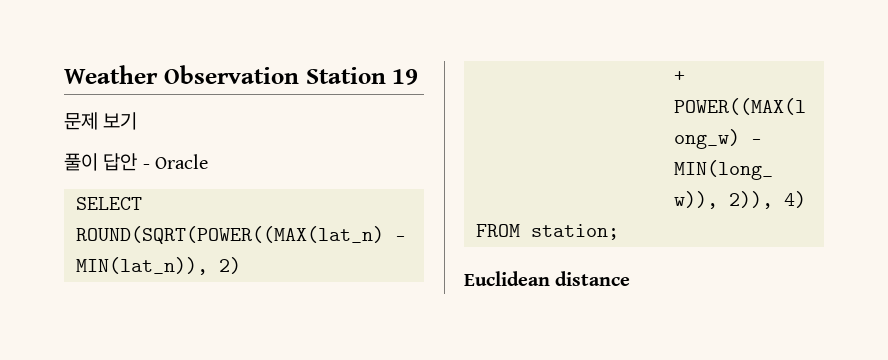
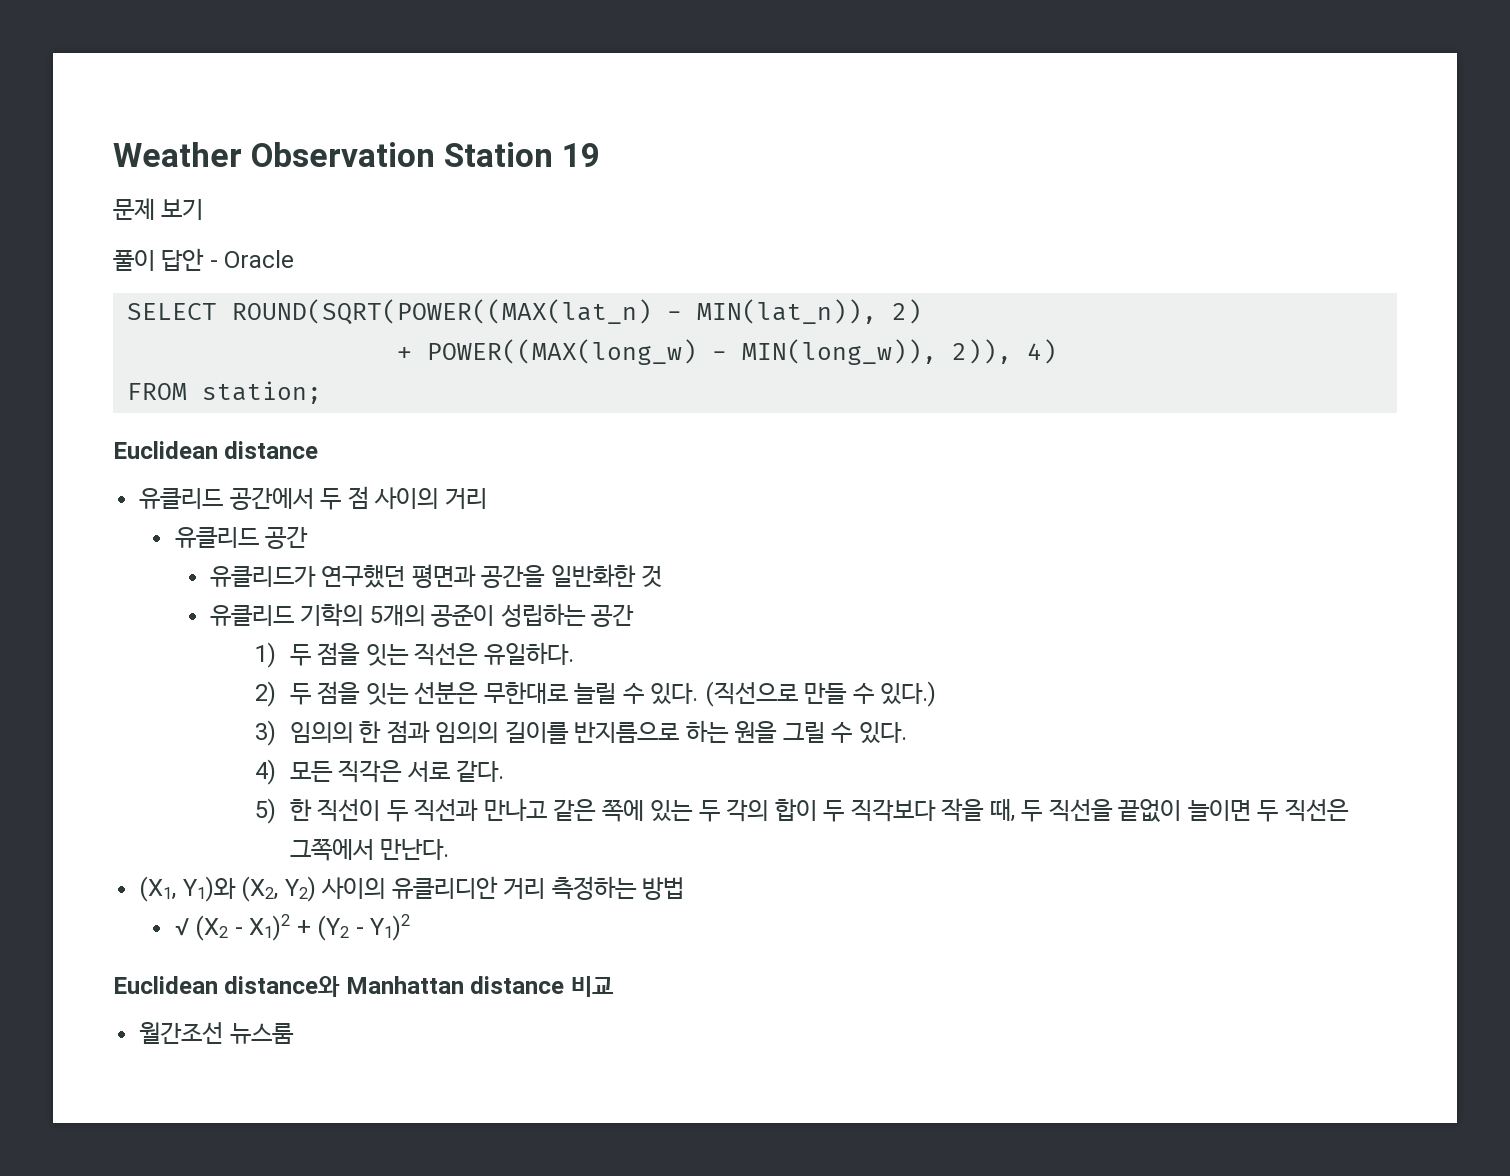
+ 유클리드 공간에서 두 점 사이의 거리
+ 유클리드 공간
+ 유클리드가 연구했던 평면과 공간을 일반화한 것
+ 유클리드 기학의 5개의 공준이 성립하는 공간
+ 1) 두 점을 잇는 직선은 유일하다.
+ 2) 두 점을 잇는 선분은 무한대로 늘릴 수 있다. (직선으로 만들 수 있다.)
+ 3) 임의의 한 점과 임의의 길이를 반지름으로 하는 원을 그릴 수 있다.
+ 4) 모든 직각은 서로 같다.
+ 5) 한 직선이 두 직선과 만나고 같은 쪽에 있는 두 각의 합이 두 직각보다 작을 때, 두 직선을 끝없이 늘이면 두 직선은 그쪽에서 만난다.
+ (X1, Y1)와 (X2, Y2) 사이의 유클리디안 거리 측정하는 방법
+ √ (X2 - X1)2 + (Y2 - Y1)2
+ Euclidean distance와 Manhattan distance 비교
+ 월간조선 뉴스룸

